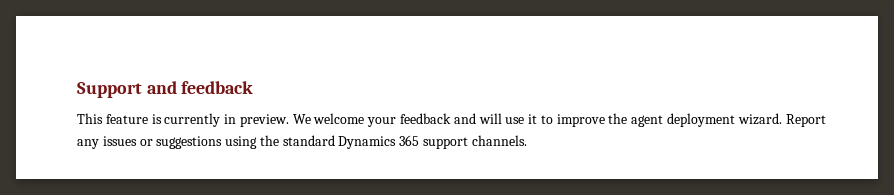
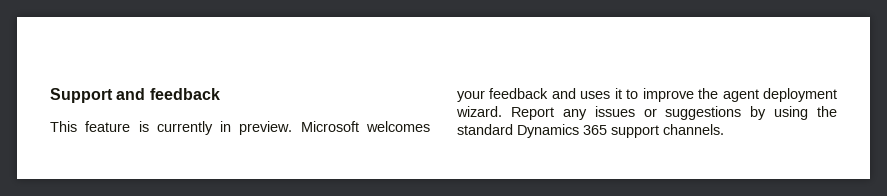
- We welcome your feedback and will use it to improve the agent deployment wizard.
+ Microsoft welcomes your feedback and uses it to improve the agent deployment wizard.
- Report any issues or suggestions using the standard Dynamics 365 support channels.
+ Report any issues or suggestions by using the standard Dynamics 365 support channels.

